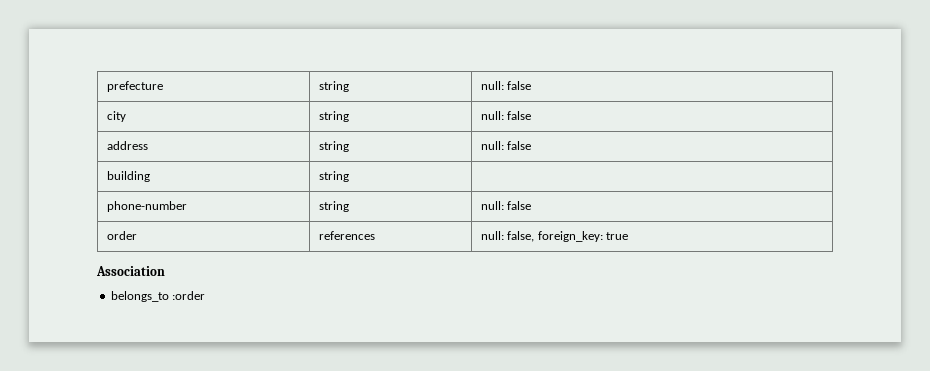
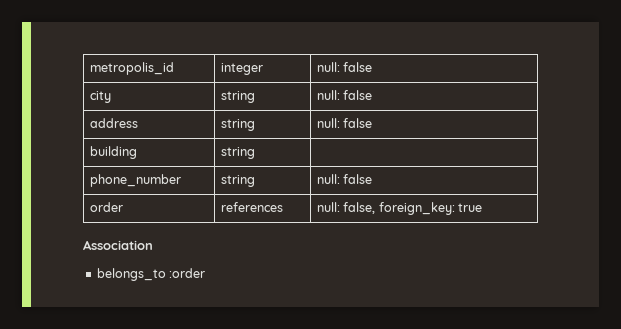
- prefecture | string | null: false
+ metropolis_id | integer | null: false
- phone-number | string | null: false
+ phone_number | string | null: false

